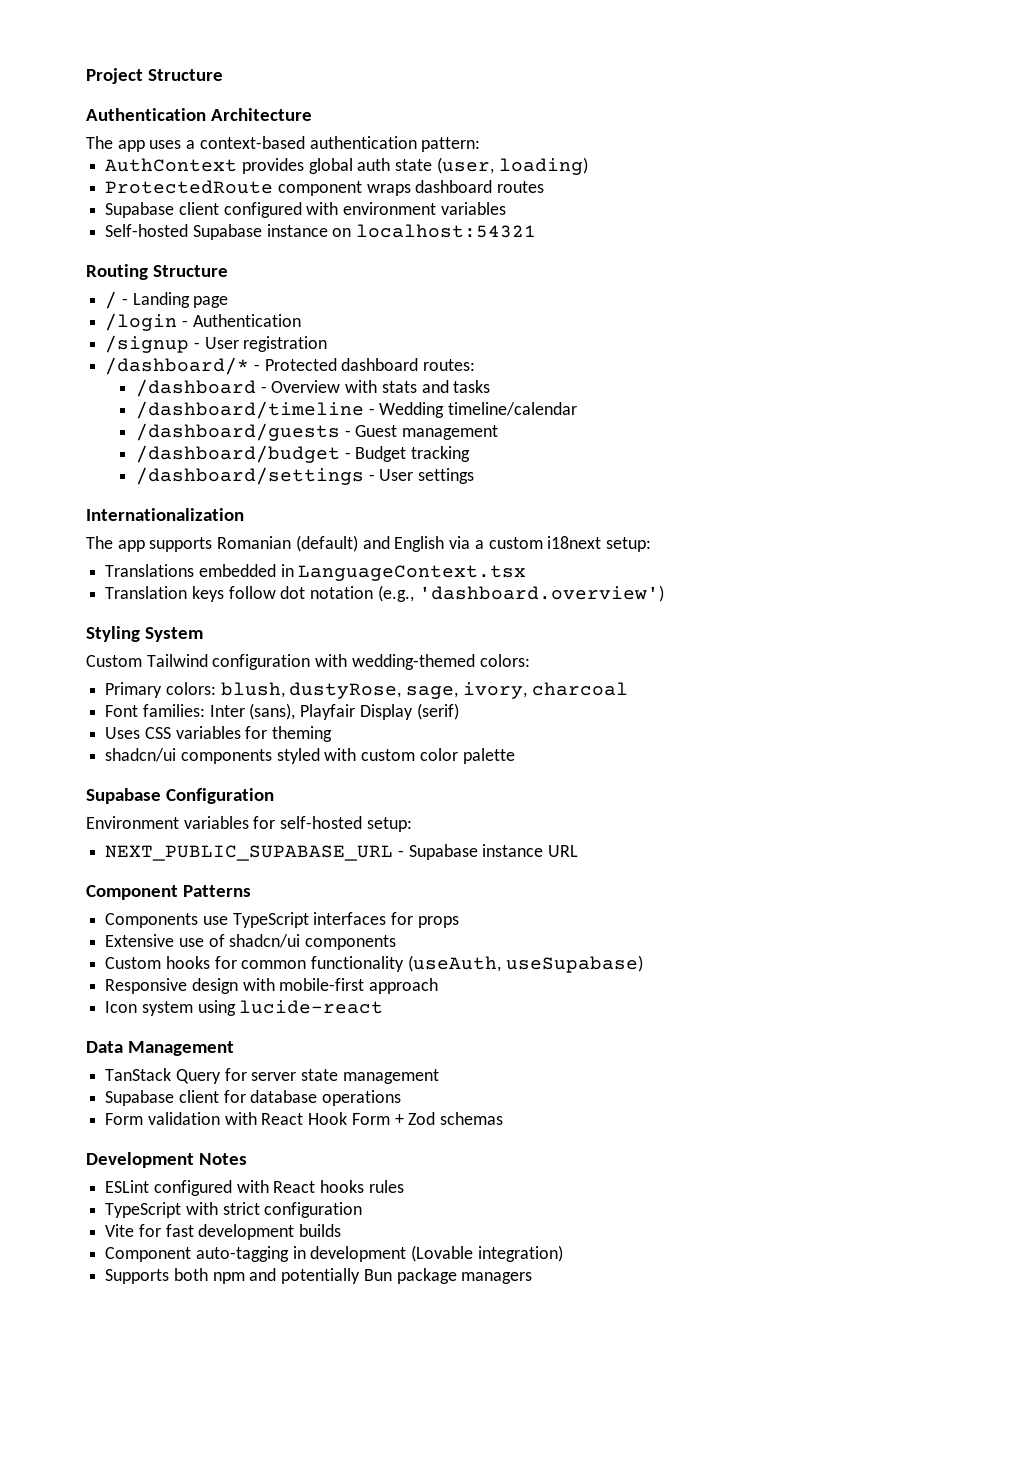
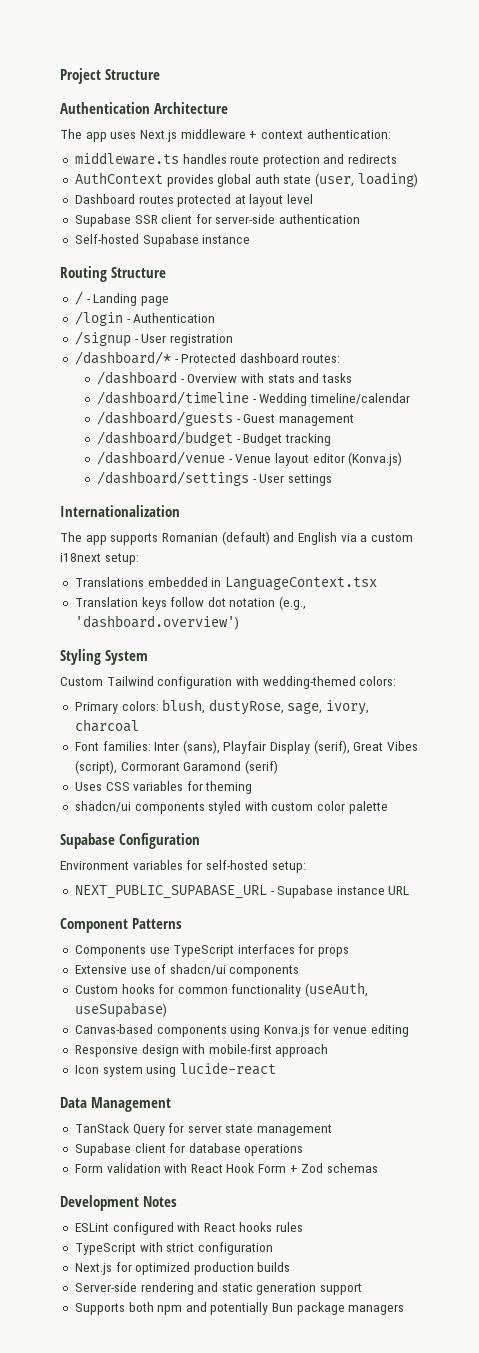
- The app uses a context-based authentication pattern:
+ The app uses Next.js middleware + context authentication:
+ middleware.ts handles route protection and redirects
- ProtectedRoute component wraps dashboard routes
- Supabase client configured with environment variables
+ Dashboard routes protected at layout level
+ Supabase SSR client for server-side authentication
- Self-hosted Supabase instance on localhost:54321
+ Self-hosted Supabase instance
+ /dashboard/venue - Venue layout editor (Konva.js)
- Font families: Inter (sans), Playfair Display (serif)
+ Font families: Inter (sans), Playfair Display (serif), Great Vibes (script), Cormorant Garamond (serif)
+ Canvas-based components using Konva.js for venue editing
- Vite for fast development builds
- Component auto-tagging in development (Lovable integration)
+ Next.js for optimized production builds
+ Server-side rendering and static generation support

